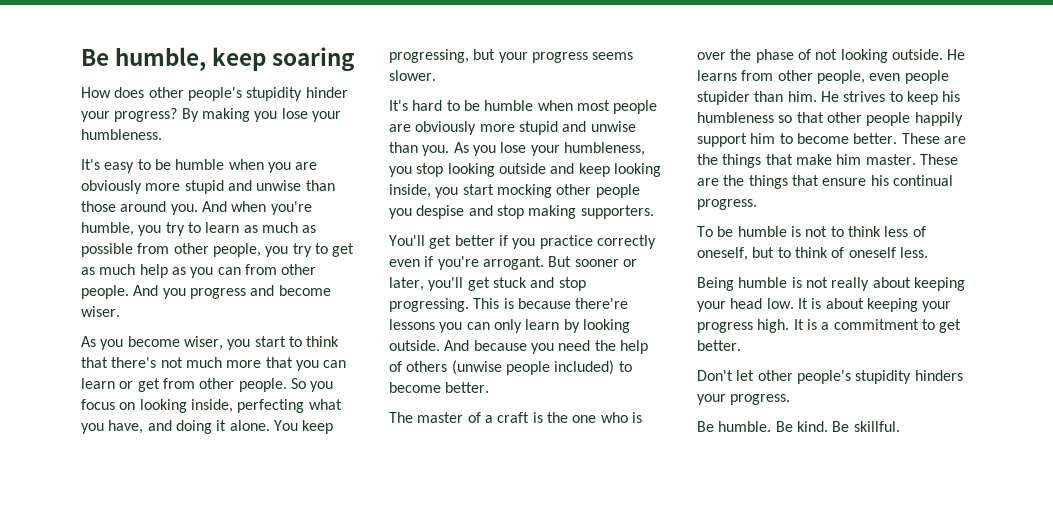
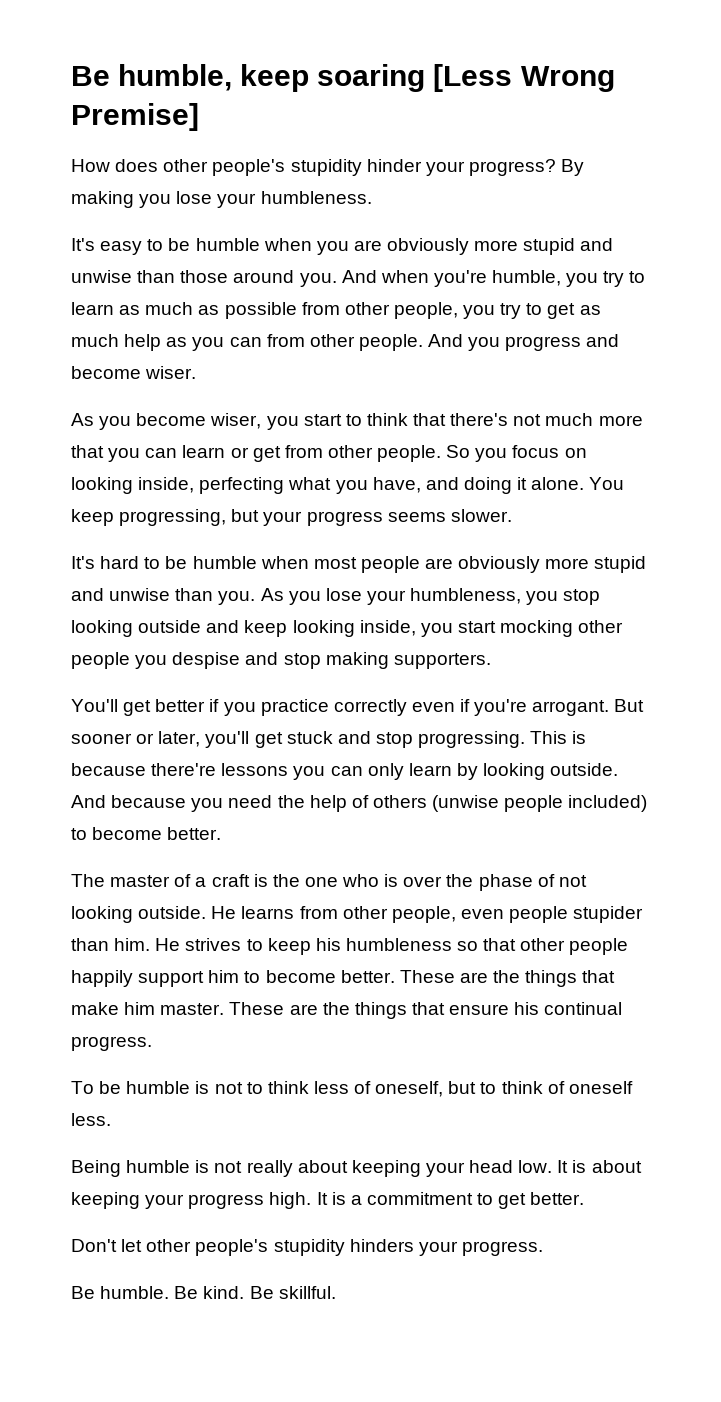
- Be humble, keep soaring
+ Be humble, keep soaring [Less Wrong Premise]

